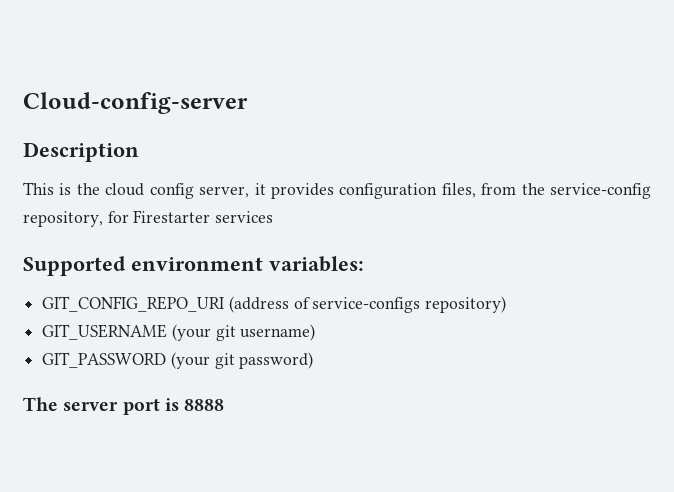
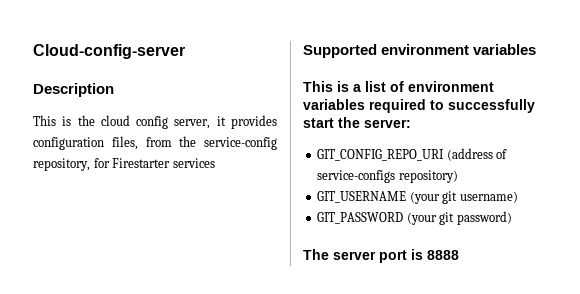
- Supported environment variables:
+ Supported environment variables
+ This is a list of environment variables required to successfully start the server:

